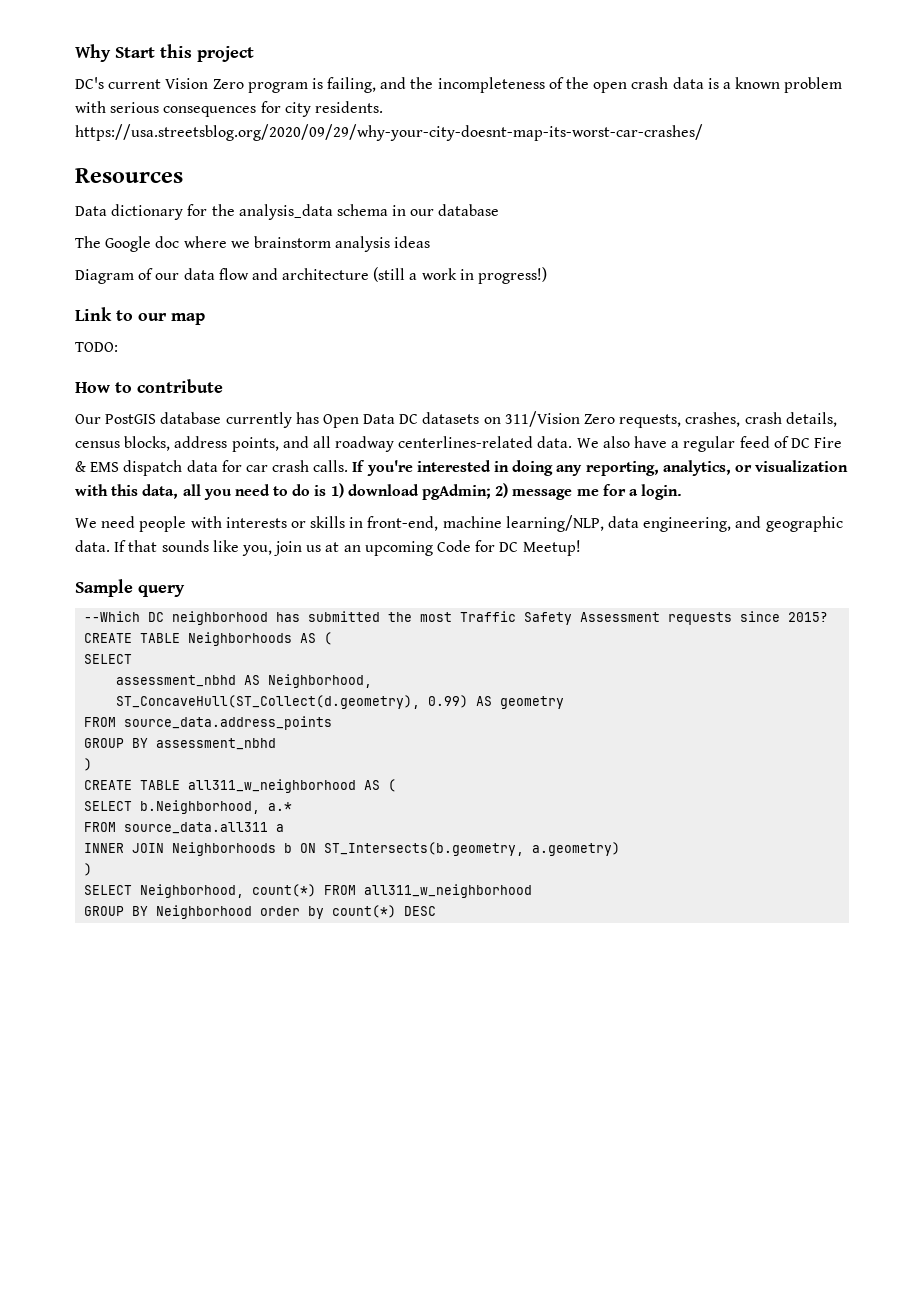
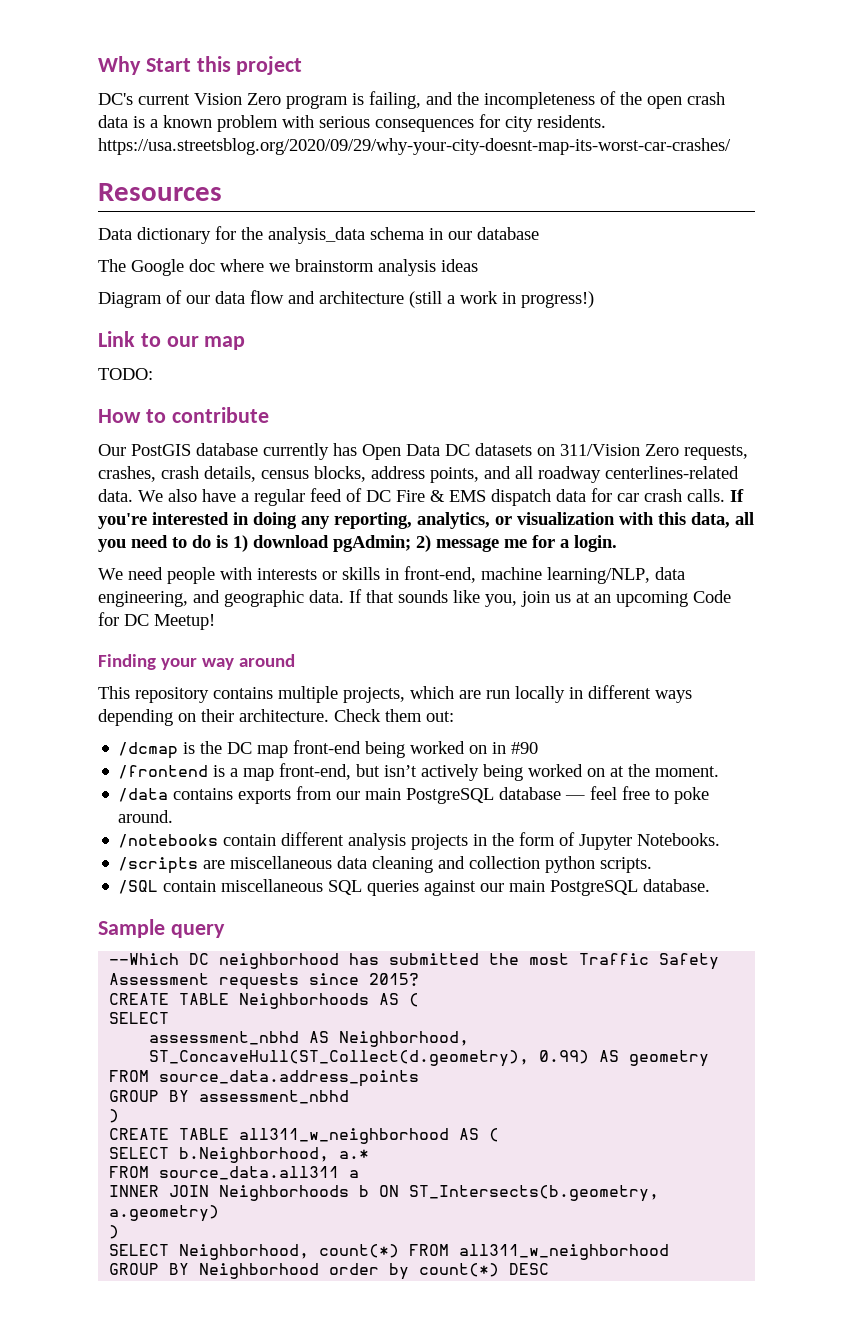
+ Finding your way around
+ This repository contains multiple projects, which are run locally in different ways depending on their architecture. Check them out:
+ /dcmap is the DC map front-end being worked on in #90
+ /frontend is a map front-end, but isn’t actively being worked on at the moment.
+ /data contains exports from our main PostgreSQL database — feel free to poke around.
+ /notebooks contain different analysis projects in the form of Jupyter Notebooks.
+ /scripts are miscellaneous data cleaning and collection python scripts.
+ /SQL contain miscellaneous SQL queries against our main PostgreSQL database.

